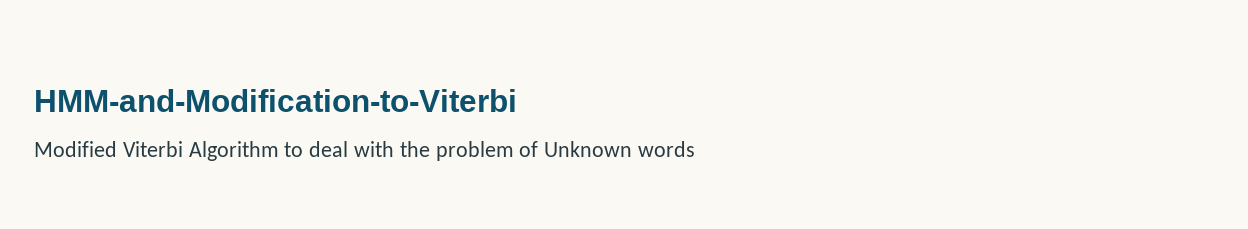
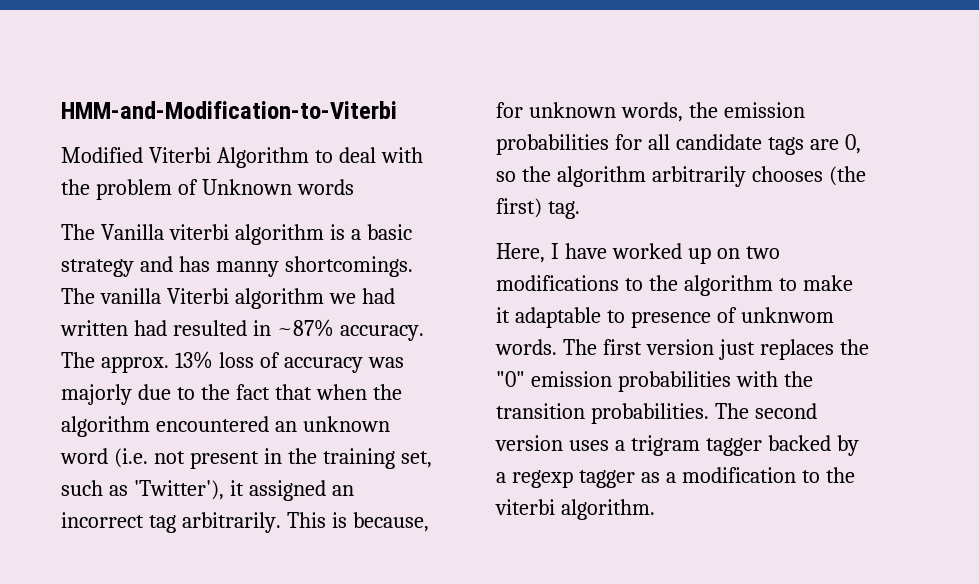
+ The Vanilla viterbi algorithm is a basic strategy and has manny shortcomings. The vanilla Viterbi algorithm we had written had resulted in ~87% accuracy. The approx. 13% loss of accuracy was majorly due to the fact that when the algorithm encountered an unknown word (i.e. not present in the training set, such as 'Twitter'), it assigned an incorrect tag arbitrarily. This is because, for unknown words, the emission probabilities for all candidate tags are 0, so the algorithm arbitrarily chooses (the first) tag.
+ Here, I have worked up on two modifications to the algorithm to make it adaptable to presence of unknwom words. The first version just replaces the "0" emission probabilities with the transition probabilities. The second version uses a trigram tagger backed by a regexp tagger as a modification to the viterbi algorithm.

